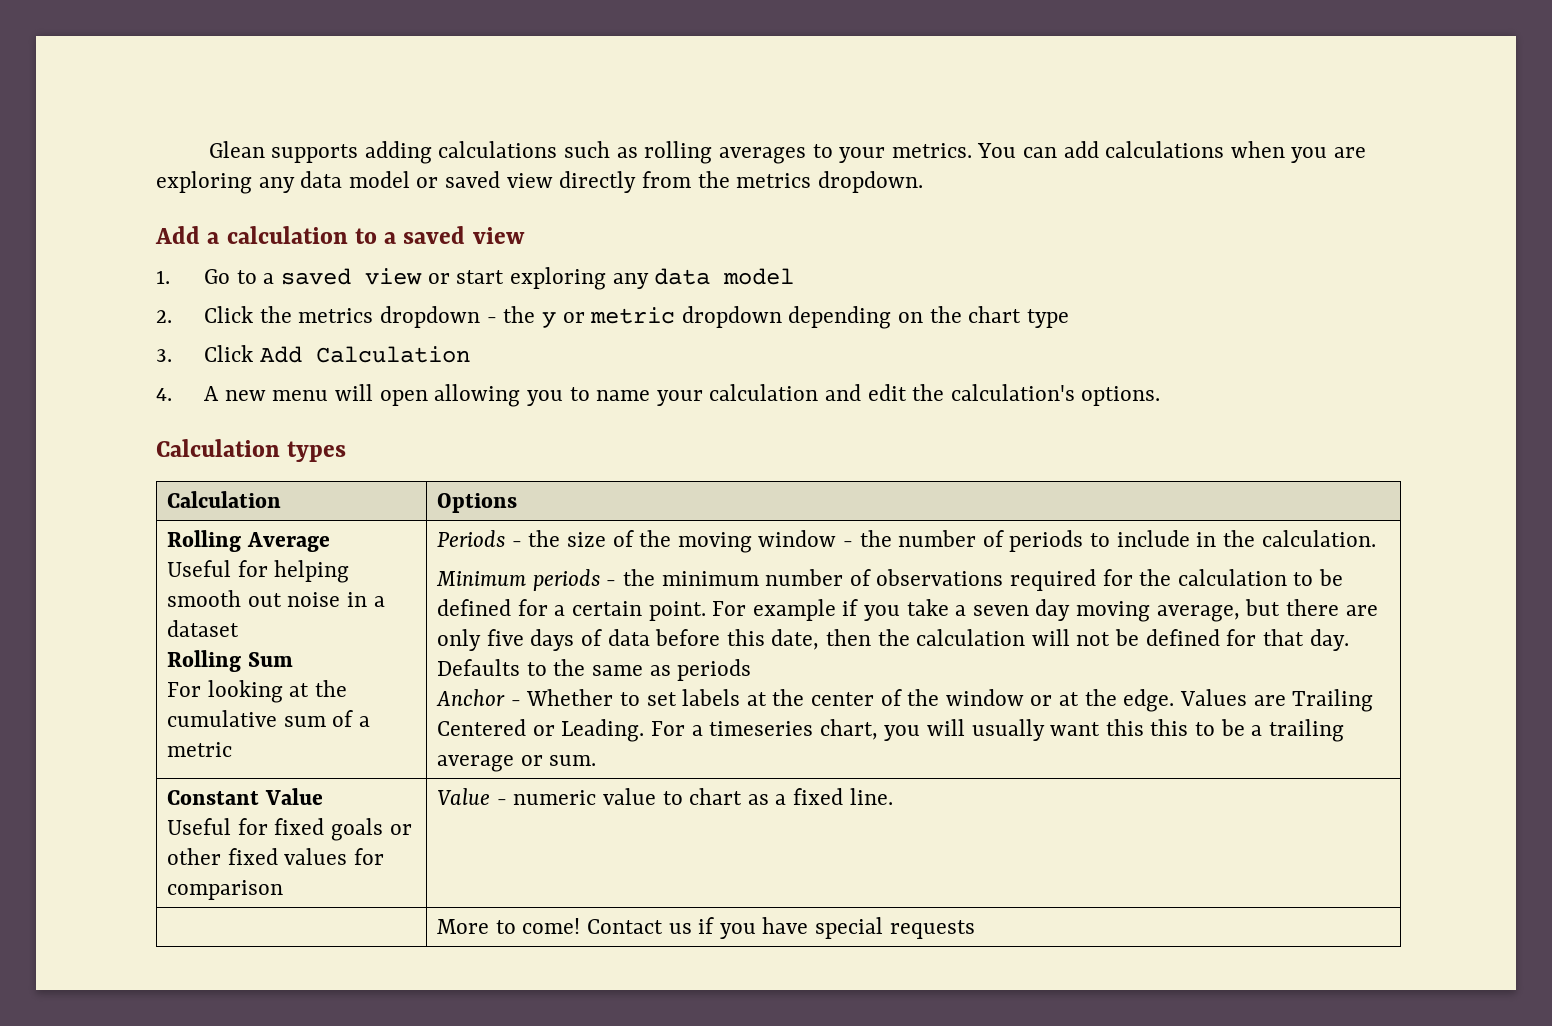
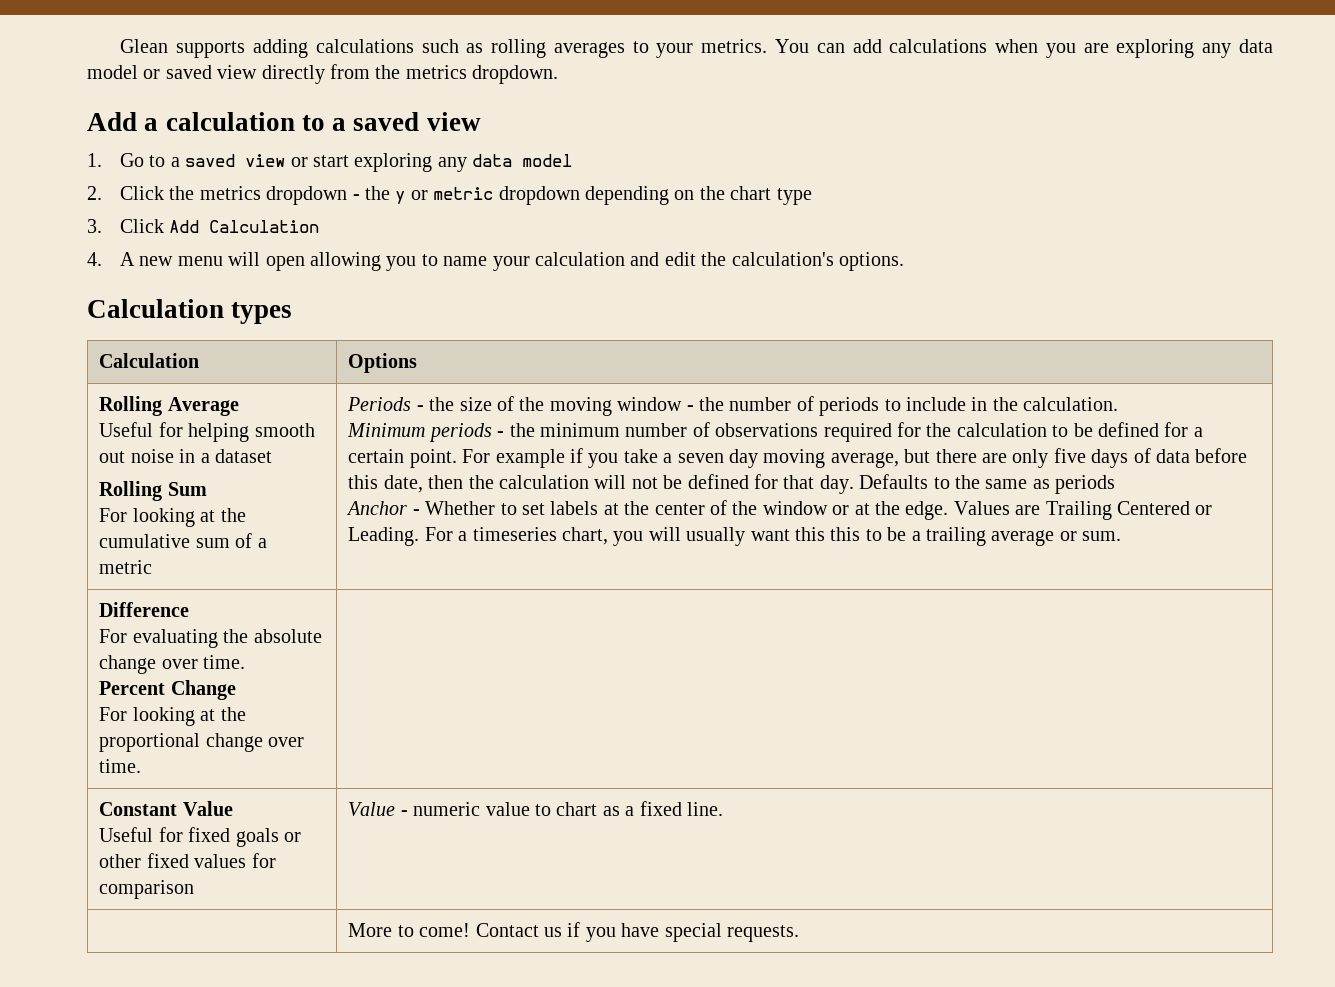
+ Difference
+ For evaluating the absolute change over time.
+ Percent Change
+ For looking at the proportional change over time. |
- | More to come! Contact us if you have special requests
+ | More to come! Contact us if you have special requests.

